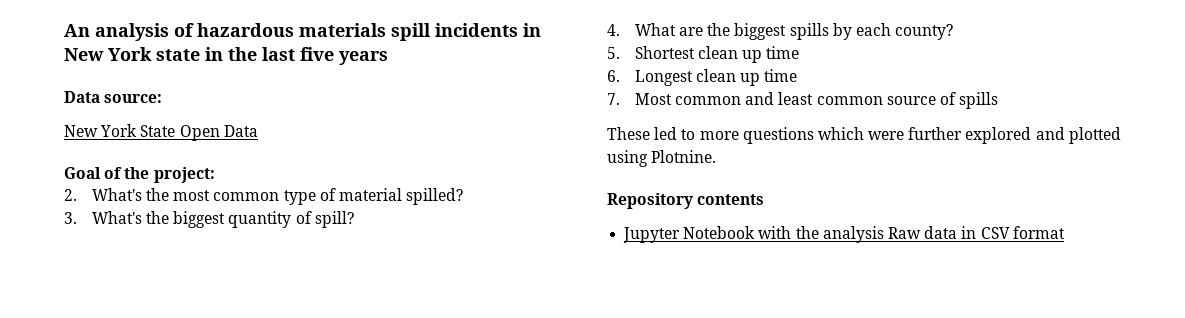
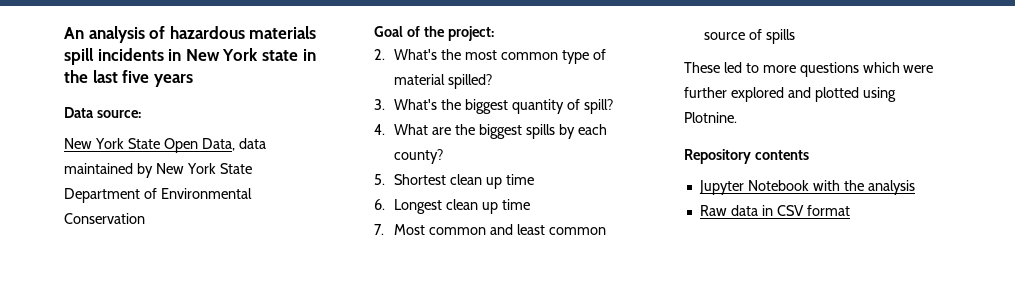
- New York State Open Data
+ New York State Open Data, data maintained by New York State Department of Environmental Conservation
- Jupyter Notebook with the analysis Raw data in CSV format
+ Jupyter Notebook with the analysis
+ Raw data in CSV format

